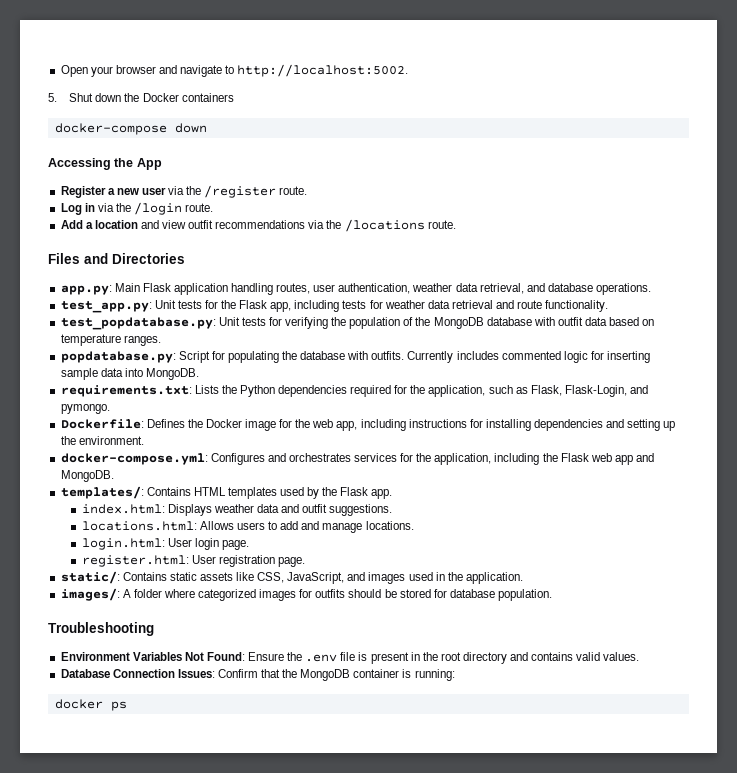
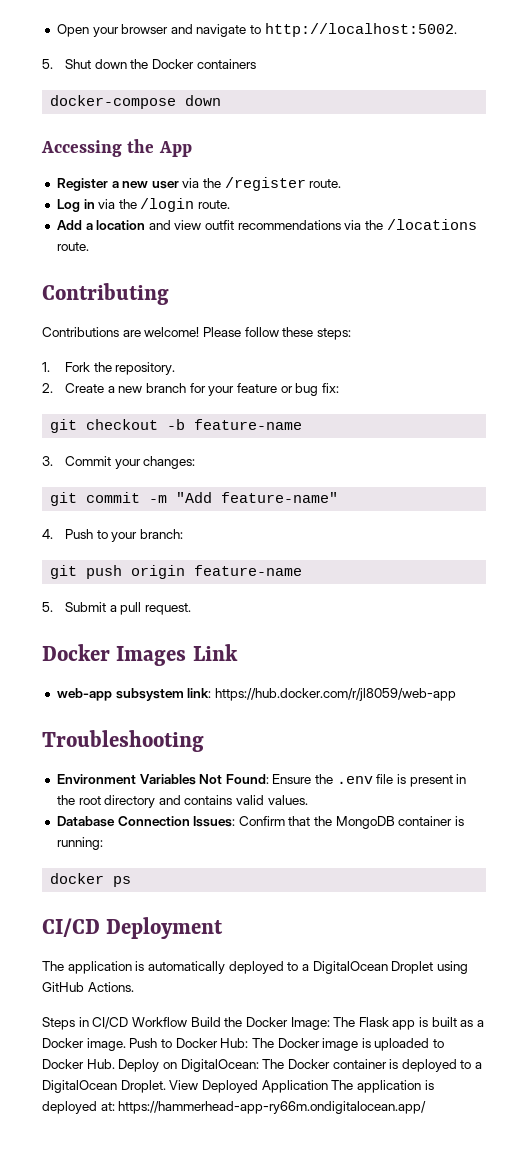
- Files and Directories
- app.py: Main Flask application handling routes, user authentication, weather data retrieval, and database operations.
- test_app.py: Unit tests for the Flask app, including tests for weather data retrieval and route functionality.
- test_popdatabase.py: Unit tests for verifying the population of the MongoDB database with outfit data based on temperature ranges.
- popdatabase.py: Script for populating the database with outfits. Currently includes commented logic for inserting sample data into MongoDB.
- requirements.txt: Lists the Python dependencies required for the application, such as Flask, Flask-Login, and pymongo.
- Dockerfile: Defines the Docker image for the web app, including instructions for installing dependencies and setting up the environment.
- docker-compose.yml: Configures and orchestrates services for the application, including the Flask web app and MongoDB.
- templates/: Contains HTML templates used by the Flask app.
- index.html: Displays weather data and outfit suggestions.
- locations.html: Allows users to add and manage locations.
- login.html: User login page.
- register.html: User registration page.
- static/: Contains static assets like CSS, JavaScript, and images used in the application.
- images/: A folder where categorized images for outfits should be stored for database population.
+ Contributing
+ Contributions are welcome! Please follow these steps:
+ 1. Fork the repository.
+ 2. Create a new branch for your feature or bug fix:
+ git checkout -b feature-name
+ 3. Commit your changes:
+ git commit -m "Add feature-name"
+ 4. Push to your branch:
+ git push origin feature-name
+ 5. Submit a pull request.
+ Docker Images Link
+ web-app subsystem link: https://hub.docker.com/r/jl8059/web-app
+ CI/CD Deployment
+ The application is automatically deployed to a DigitalOcean Droplet using GitHub Actions.
+ Steps in CI/CD Workflow Build the Docker Image: The Flask app is built as a Docker image. Push to Docker Hub: The Docker image is uploaded to Docker Hub. Deploy on DigitalOcean: The Docker container is deployed to a DigitalOcean Droplet. View Deployed Application The application is deployed at: https://hammerhead-app-ry66m.ondigitalocean.app/

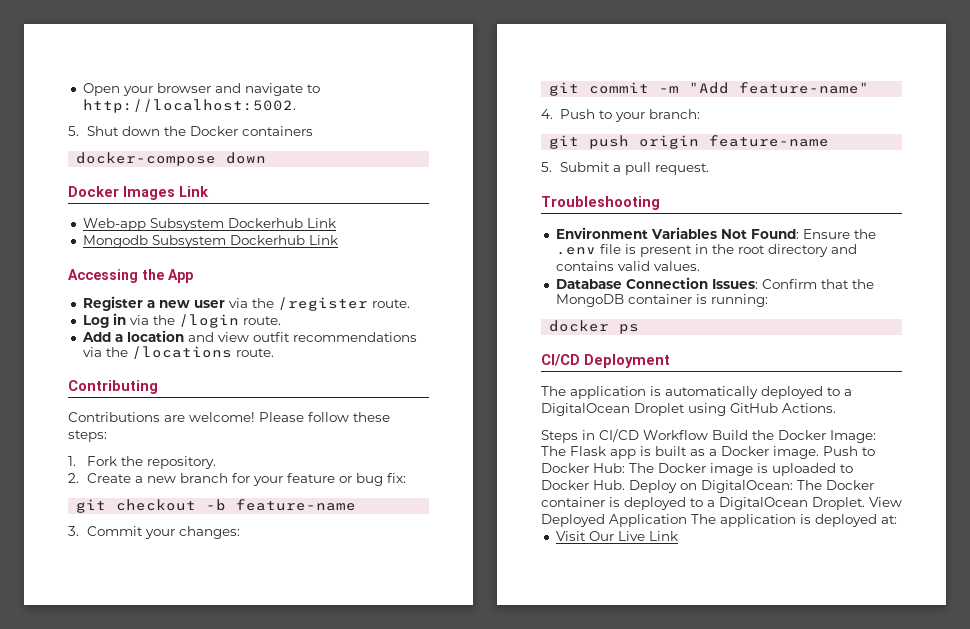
+ Docker Images Link
+ Web-app Subsystem Dockerhub Link
+ Mongodb Subsystem Dockerhub Link
- Docker Images Link
- web-app subsystem link: https://hub.docker.com/r/jl8059/web-app
- View Deployed Application The application is deployed at: https://hammerhead-app-ry66m.ondigitalocean.app/
+ View Deployed Application The application is deployed at:
+ Visit Our Live Link

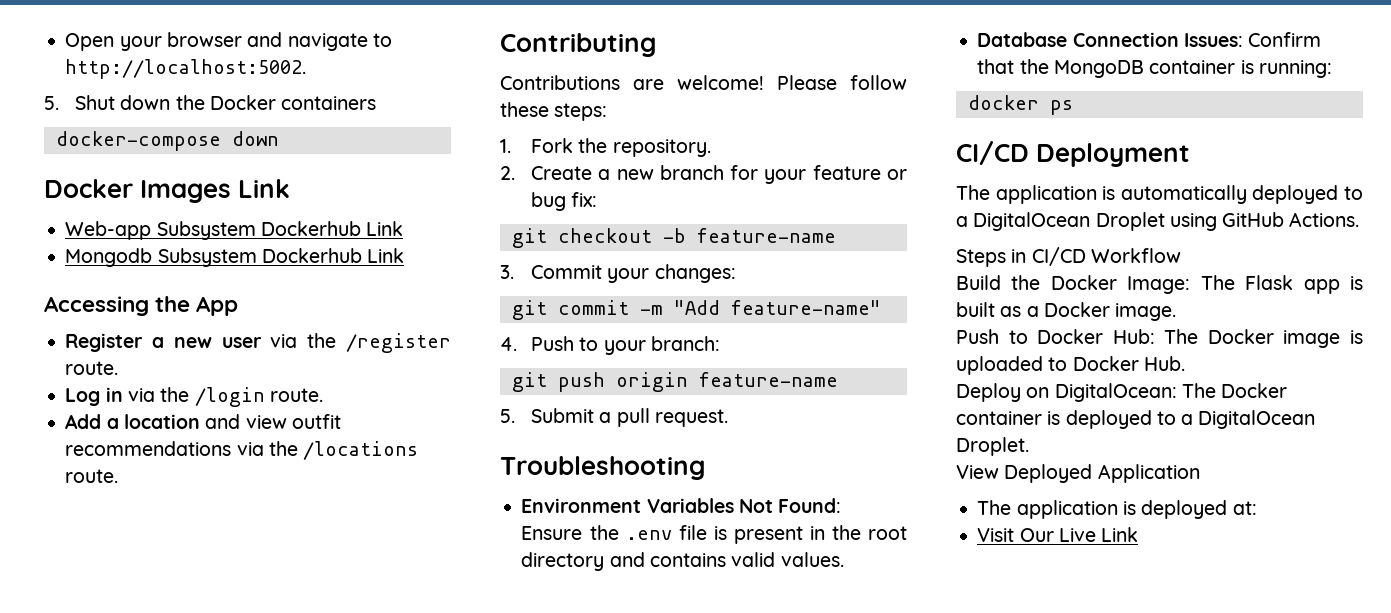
- Steps in CI/CD Workflow Build the Docker Image: The Flask app is built as a Docker image. Push to Docker Hub: The Docker image is uploaded to Docker Hub. Deploy on DigitalOcean: The Docker container is deployed to a DigitalOcean Droplet. View Deployed Application The application is deployed at:
+ Steps in CI/CD Workflow
+ Build the Docker Image: The Flask app is built as a Docker image.
+ Push to Docker Hub: The Docker image is uploaded to Docker Hub.
+ Deploy on DigitalOcean: The Docker container is deployed to a DigitalOcean Droplet.
+ View Deployed Application
+ The application is deployed at:

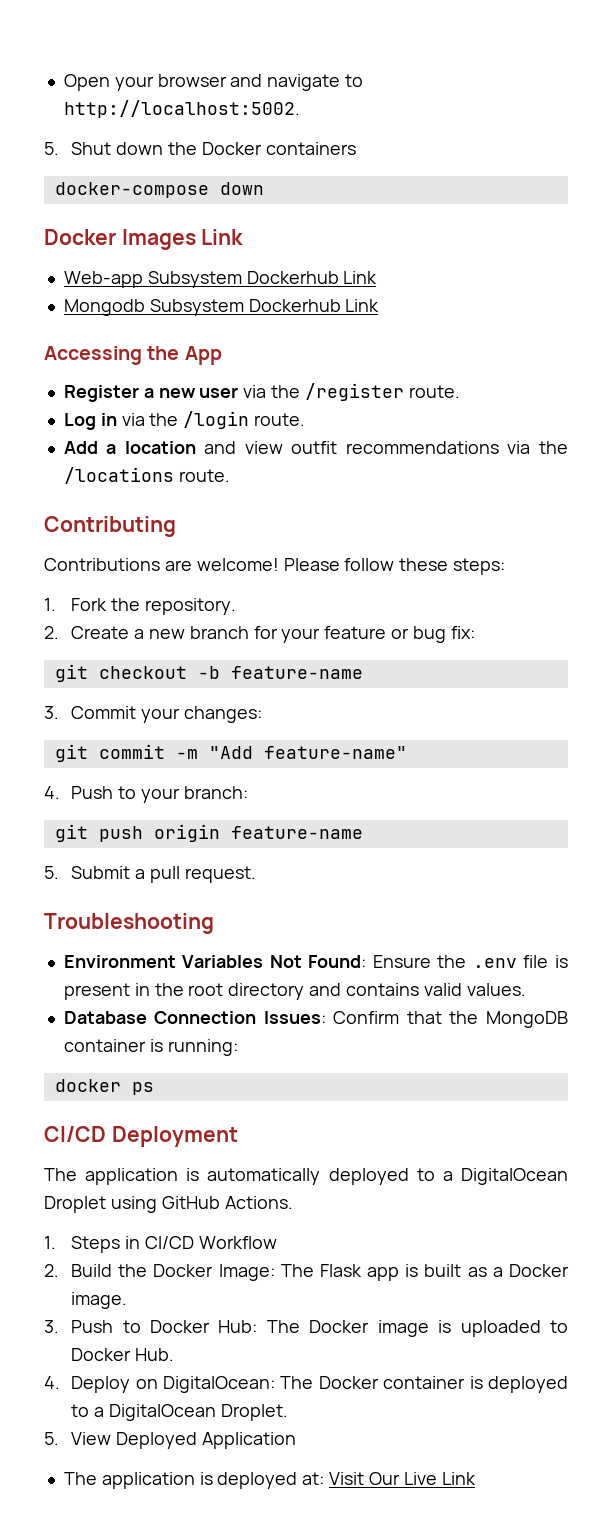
- Steps in CI/CD Workflow
+ 1. Steps in CI/CD Workflow
- Build the Docker Image: The Flask app is built as a Docker image.
+ 2. Build the Docker Image: The Flask app is built as a Docker image.
- Push to Docker Hub: The Docker image is uploaded to Docker Hub.
+ 3. Push to Docker Hub: The Docker image is uploaded to Docker Hub.
- Deploy on DigitalOcean: The Docker container is deployed to a DigitalOcean Droplet.
+ 4. Deploy on DigitalOcean: The Docker container is deployed to a DigitalOcean Droplet.
- View Deployed Application
+ 5. View Deployed Application
- The application is deployed at:
- Visit Our Live Link
+ The application is deployed at: Visit Our Live Link

